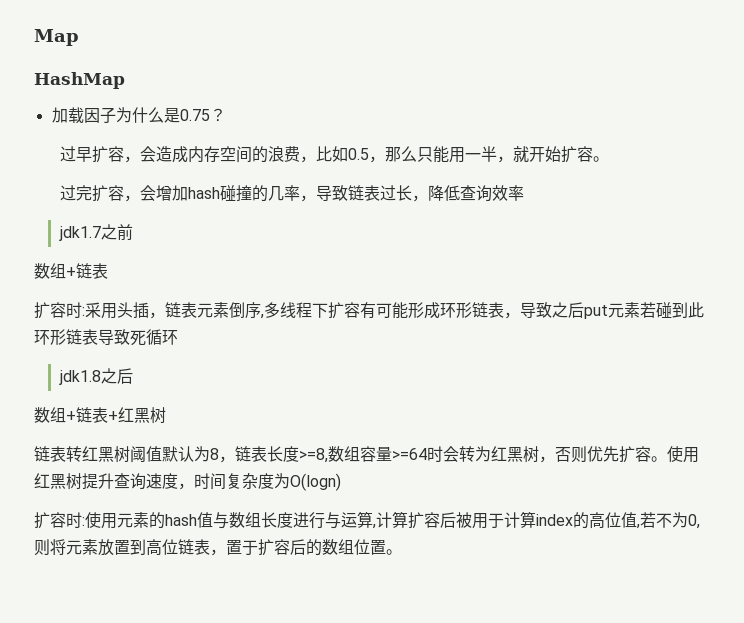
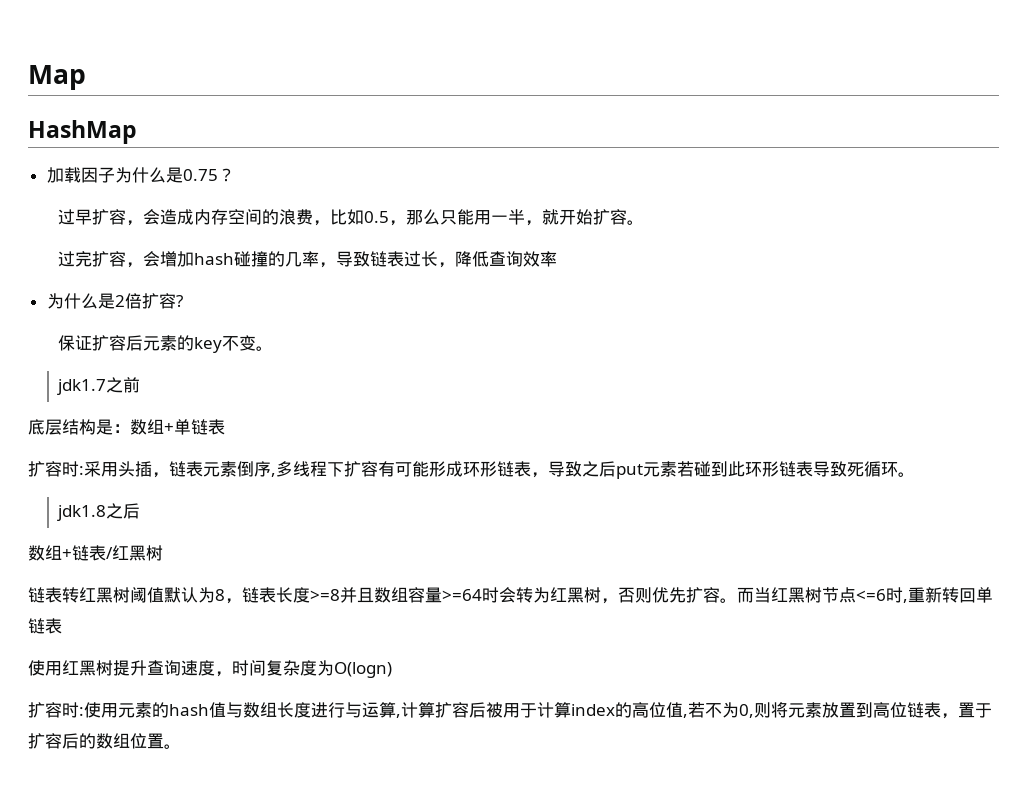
+ 为什么是2倍扩容?
+ 保证扩容后元素的key不变。
  jdk1.7之前
- 数组+链表
+ 底层结构是：数组+单链表
- 扩容时:采用头插，链表元素倒序,多线程下扩容有可能形成环形链表，导致之后put元素若碰到此环形链表导致死循环
+ 扩容时:采用头插，链表元素倒序,多线程下扩容有可能形成环形链表，导致之后put元素若碰到此环形链表导致死循环。
- 数组+链表+红黑树
+ 数组+链表/红黑树
- 链表转红黑树阈值默认为8，链表长度>=8,数组容量>=64时会转为红黑树，否则优先扩容。使用红黑树提升查询速度，时间复杂度为O(logn)
+ 链表转红黑树阈值默认为8，链表长度>=8并且数组容量>=64时会转为红黑树，否则优先扩容。而当红黑树节点<=6时,重新转回单链表
+ 使用红黑树提升查询速度，时间复杂度为O(logn)

